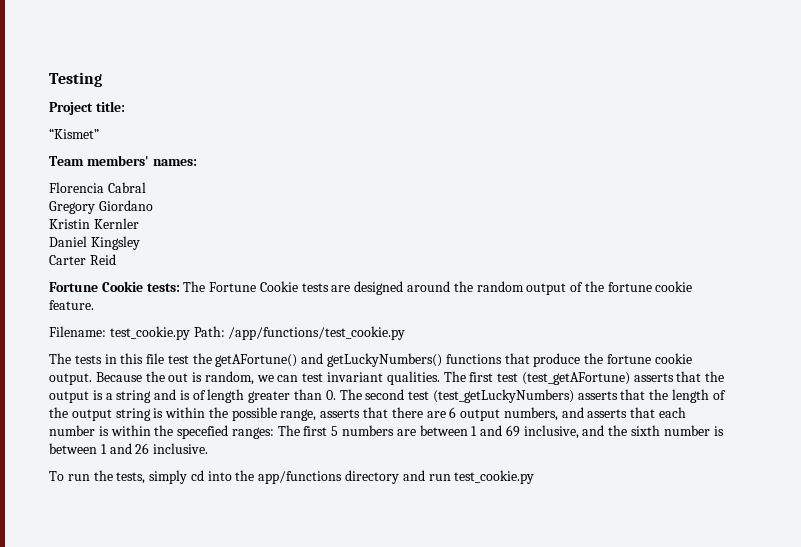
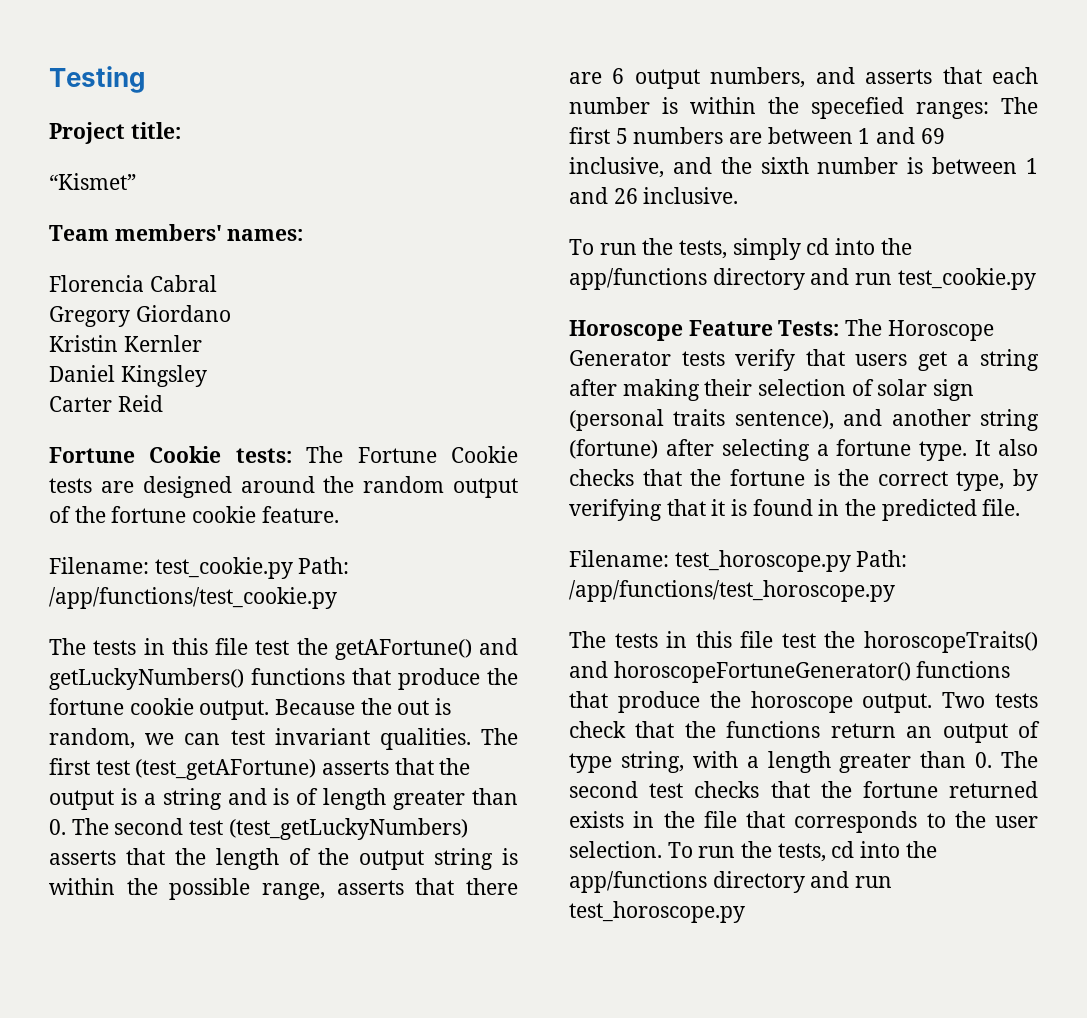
+ Horoscope Feature Tests: The Horoscope Generator tests verify that users get a string after making their selection of solar sign (personal traits sentence), and another string (fortune) after selecting a fortune type. It also checks that the fortune is the correct type, by verifying that it is found in the predicted file.
+ Filename: test_horoscope.py Path: /app/functions/test_horoscope.py
+ The tests in this file test the horoscopeTraits() and horoscopeFortuneGenerator() functions that produce the horoscope output. Two tests check that the functions return an output of type string, with a length greater than 0. The second test checks that the fortune returned exists in the file that corresponds to the user selection. To run the tests, cd into the app/functions directory and run test_horoscope.py

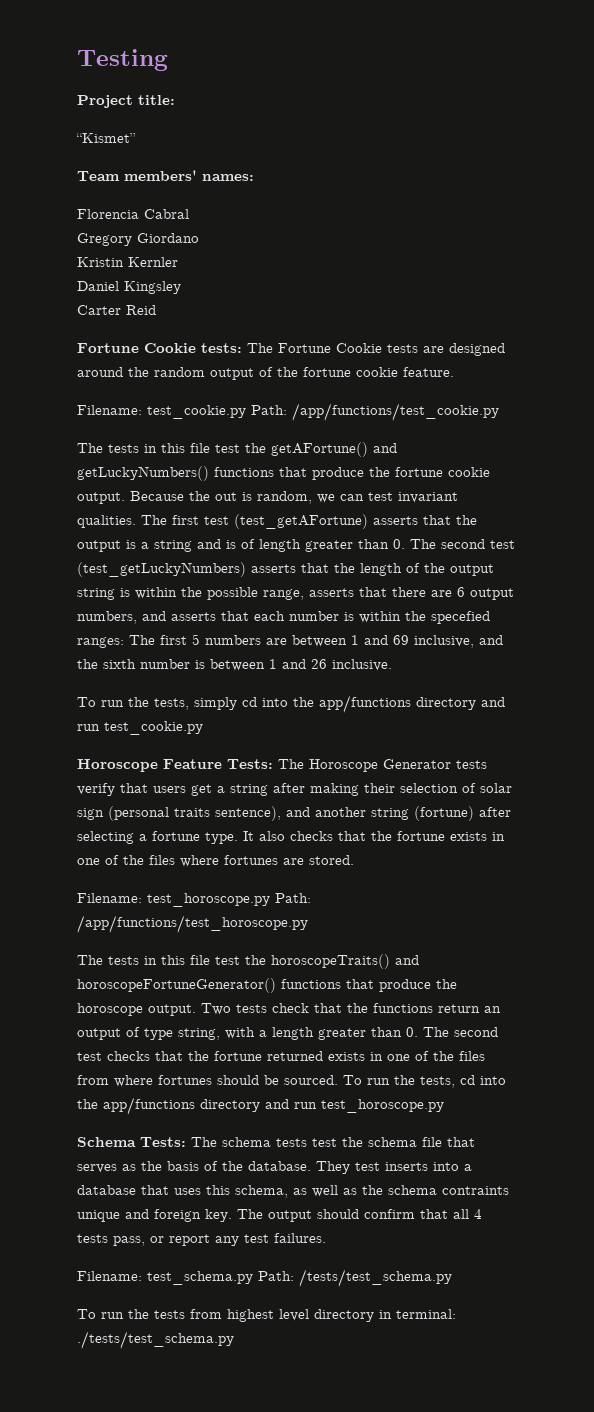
- It also checks that the fortune is the correct type, by verifying that it is found in the predicted file.
+ It also checks that the fortune exists in one of the files where fortunes are stored.
- Two tests check that the functions return an output of type string, with a length greater than 0. The second test checks that the fortune returned exists in the file that corresponds to the user selection.
+ Two tests check that the functions return an output of type string, with a length greater than 0. The second test checks that the fortune returned exists in one of the files from where fortunes should be sourced.
+ Schema Tests: The schema tests test the schema file that serves as the basis of the database. They test inserts into a database that uses this schema, as well as the schema contraints unique and foreign key. The output should confirm that all 4 tests pass, or report any test failures.
+ Filename: test_schema.py Path: /tests/test_schema.py
+ To run the tests from highest level directory in terminal: ./tests/test_schema.py

